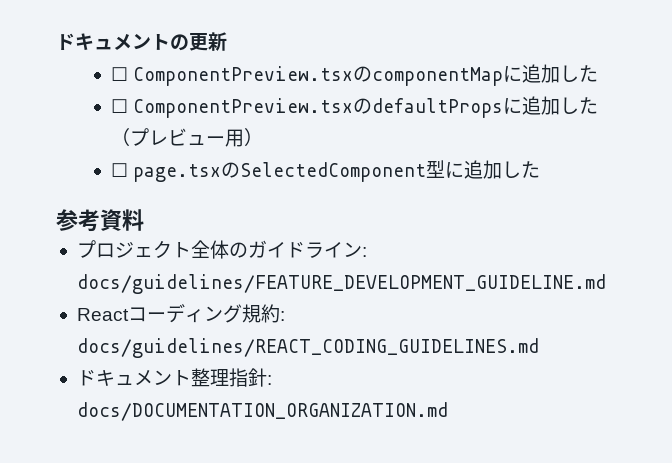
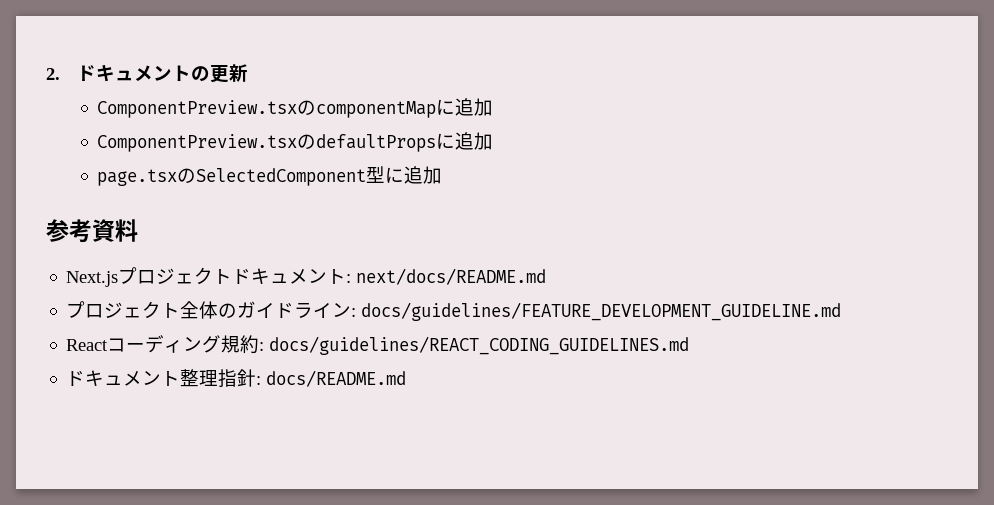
- ドキュメントの更新
+ 2.ドキュメントの更新
- ☐ ComponentPreview.tsxのcomponentMapに追加した
- ☐ ComponentPreview.tsxのdefaultPropsに追加した（プレビュー用）
- ☐ page.tsxのSelectedComponent型に追加した
+ ComponentPreview.tsxのcomponentMapに追加
+ ComponentPreview.tsxのdefaultPropsに追加
+ page.tsxのSelectedComponent型に追加
+ Next.jsプロジェクトドキュメント: next/docs/README.md
- ドキュメント整理指針: docs/DOCUMENTATION_ORGANIZATION.md
+ ドキュメント整理指針: docs/README.md

